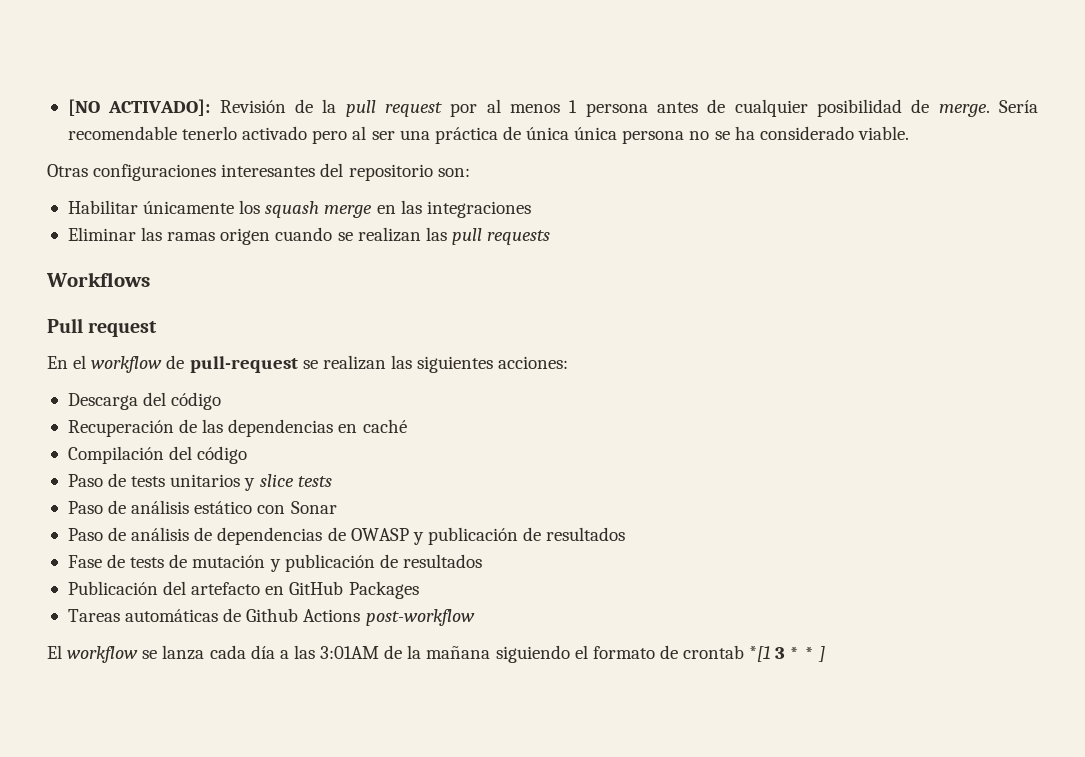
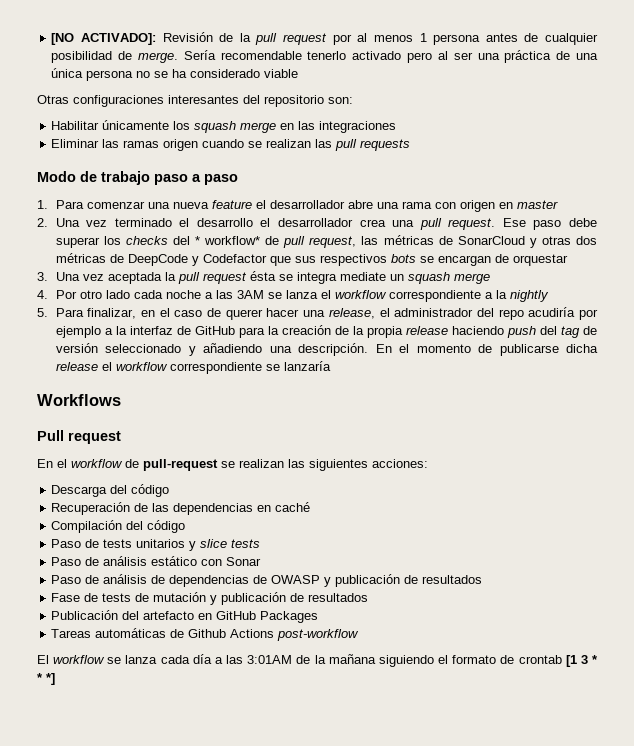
- Sería recomendable tenerlo activado pero al ser una práctica de única única persona no se ha considerado viable.
+ Sería recomendable tenerlo activado pero al ser una práctica de una única persona no se ha considerado viable
+ Modo de trabajo paso a paso
+ 1. Para comenzar una nueva feature el desarrollador abre una rama con origen en master
+ 2. Una vez terminado el desarrollo el desarrollador crea una pull request. Ese paso debe superar los checks del * workflow* de pull request, las métricas de SonarCloud y otras dos métricas de DeepCode y Codefactor que sus respectivos bots se encargan de orquestar
+ 3. Una vez aceptada la pull request ésta se integra mediate un squash merge
+ 4. Por otro lado cada noche a las 3AM se lanza el workflow correspondiente a la nightly
+ 5. Para finalizar, en el caso de querer hacer una release, el administrador del repo acudiría por ejemplo a la interfaz de GitHub para la creación de la propia release haciendo push del tag de versión seleccionado y añadiendo una descripción. En el momento de publicarse dicha release el workflow correspondiente se lanzaría
- El workflow se lanza cada día a las 3:01AM de la mañana siguiendo el formato de crontab *[1 3 * * ]
+ El workflow se lanza cada día a las 3:01AM de la mañana siguiendo el formato de crontab [1 3 * * *]

